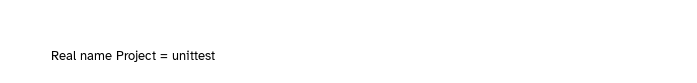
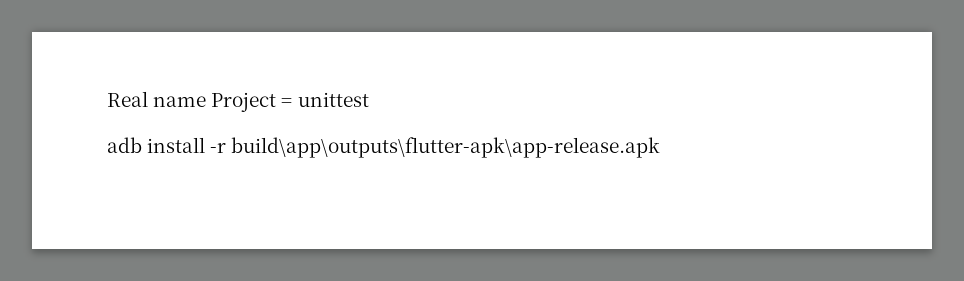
+ adb install -r build\app\outputs\flutter-apk\app-release.apk

